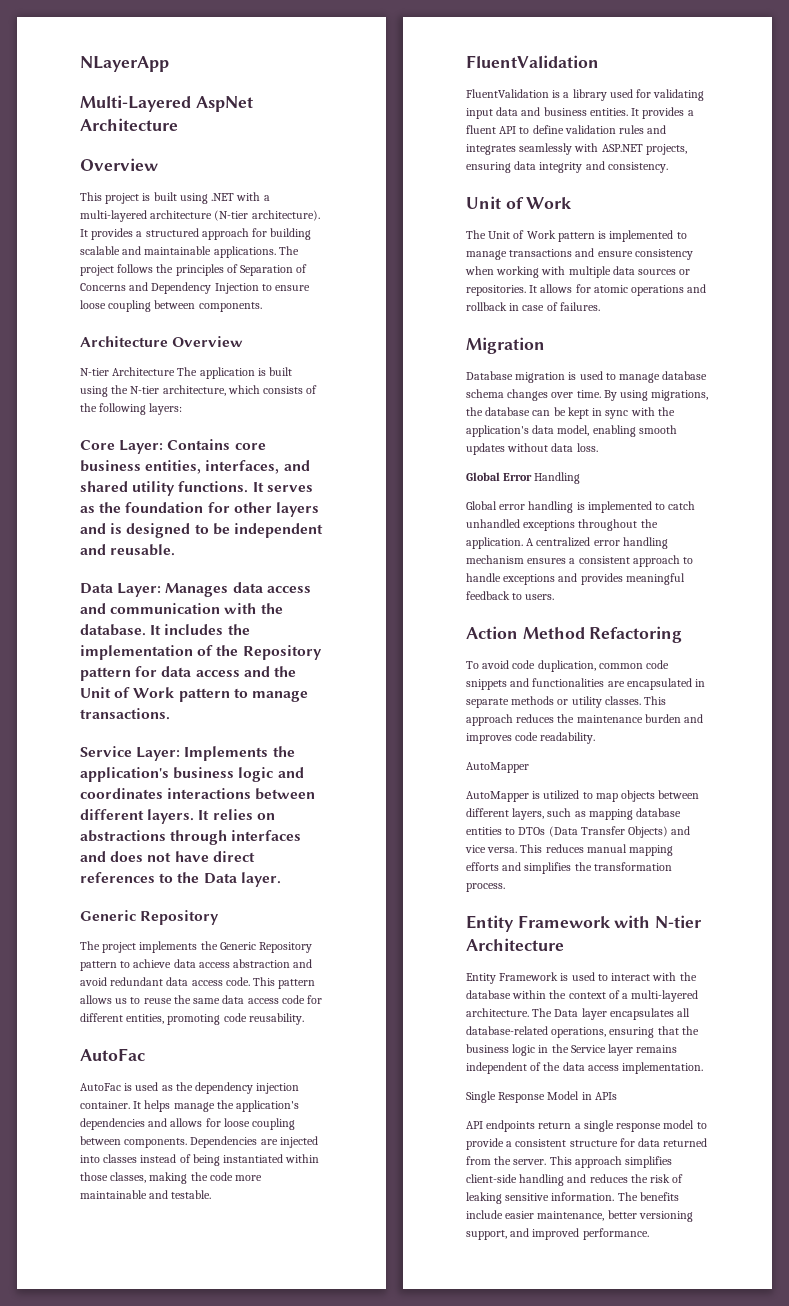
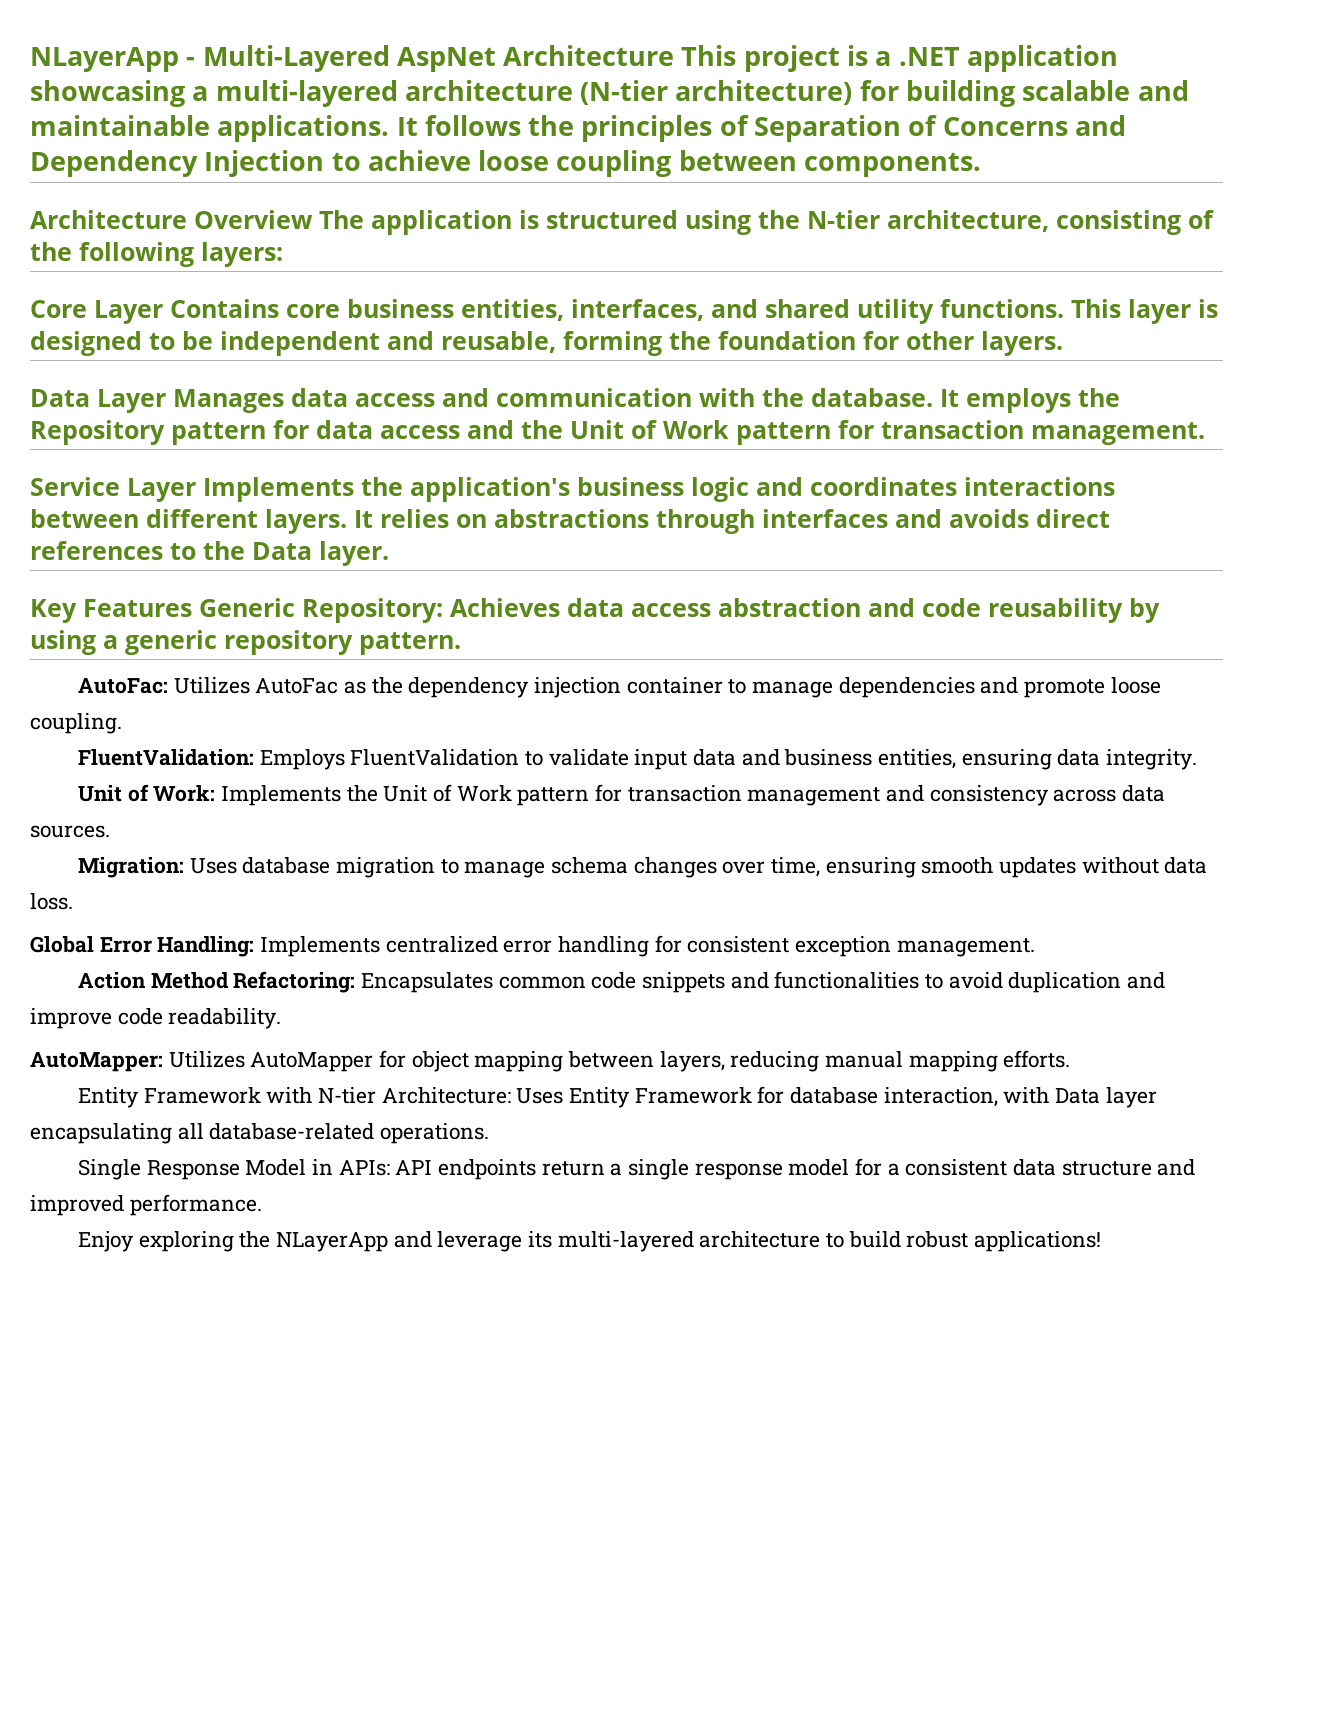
- NLayerApp
- Multi-Layered AspNet Architecture
- Overview
- This project is built using .NET with a multi-layered architecture (N-tier architecture). It provides a structured approach for building scalable and maintainable applications.
+ NLayerApp - Multi-Layered AspNet Architecture This project is a .NET application showcasing a multi-layered architecture (N-tier architecture) for building scalable and maintainable applications.
- The project follows the principles of Separation of Concerns and Dependency Injection to ensure loose coupling between components.
+ It follows the principles of Separation of Concerns and Dependency Injection to achieve loose coupling between components.
- Architecture Overview
- N-tier Architecture The application is built using the N-tier architecture, which consists of the following layers:
+ Architecture Overview The application is structured using the N-tier architecture, consisting of the following layers:
- Core Layer: Contains core business entities, interfaces, and shared utility functions.
+ Core Layer Contains core business entities, interfaces, and shared utility functions.
- It serves as the foundation for other layers and is designed to be independent and reusable.
- Data Layer: Manages data access and communication with the database.
+ This layer is designed to be independent and reusable, forming the foundation for other layers.
+ Data Layer Manages data access and communication with the database.
- It includes the implementation of the Repository pattern for data access and the Unit of Work pattern to manage transactions.
- Service Layer: Implements the application's business logic and coordinates interactions between different layers.
+ It employs the Repository pattern for data access and the Unit of Work pattern for transaction management.
+ Service Layer Implements the application's business logic and coordinates interactions between different layers.
- It relies on abstractions through interfaces and does not have direct references to the Data layer.
- Generic Repository
- The project implements the Generic Repository pattern to achieve data access abstraction and avoid redundant data access code. This pattern allows us to reuse the same data access code for different entities, promoting code reusability.
- AutoFac
- AutoFac is used as the dependency injection container. It helps manage the application's dependencies and allows for loose coupling between components. Dependencies are injected into classes instead of being instantiated within those classes, making the code more maintainable and testable.
- FluentValidation
- FluentValidation is a library used for validating input data and business entities. It provides a fluent API to define validation rules and integrates seamlessly with ASP.NET projects, ensuring data integrity and consistency.
- Unit of Work
- The Unit of Work pattern is implemented to manage transactions and ensure consistency when working with multiple data sources or repositories. It allows for atomic operations and rollback in case of failures.
- Migration
- Database migration is used to manage database schema changes over time. By using migrations, the database can be kept in sync with the application's data model, enabling smooth updates without data loss.
+ It relies on abstractions through interfaces and avoids direct references to the Data layer.
+ Key Features Generic Repository: Achieves data access abstraction and code reusability by using a generic repository pattern.
+ AutoFac: Utilizes AutoFac as the dependency injection container to manage dependencies and promote loose coupling.
+ FluentValidation: Employs FluentValidation to validate input data and business entities, ensuring data integrity.
+ Unit of Work: Implements the Unit of Work pattern for transaction management and consistency across data sources.
+ Migration: Uses database migration to manage schema changes over time, ensuring smooth updates without data loss.
- Global Error Handling
- Global error handling is implemented to catch unhandled exceptions throughout the application. A centralized error handling mechanism ensures a consistent approach to handle exceptions and provides meaningful feedback to users.
- Action Method Refactoring
- To avoid code duplication, common code snippets and functionalities are encapsulated in separate methods or utility classes. This approach reduces the maintenance burden and improves code readability.
- AutoMapper
- AutoMapper is utilized to map objects between different layers, such as mapping database entities to DTOs (Data Transfer Objects) and vice versa. This reduces manual mapping efforts and simplifies the transformation process.
- Entity Framework with N-tier Architecture
- Entity Framework is used to interact with the database within the context of a multi-layered architecture. The Data layer encapsulates all database-related operations, ensuring that the business logic in the Service layer remains independent of the data access implementation.
+ Global Error Handling: Implements centralized error handling for consistent exception management.
+ Action Method Refactoring: Encapsulates common code snippets and functionalities to avoid duplication and improve code readability.
+ AutoMapper: Utilizes AutoMapper for object mapping between layers, reducing manual mapping efforts.
+ Entity Framework with N-tier Architecture: Uses Entity Framework for database interaction, with Data layer encapsulating all database-related operations.
- Single Response Model in APIs
- API endpoints return a single response model to provide a consistent structure for data returned from the server. This approach simplifies client-side handling and reduces the risk of leaking sensitive information. The benefits include easier maintenance, better versioning support, and improved performance.
+ Single Response Model in APIs: API endpoints return a single response model for a consistent data structure and improved performance.
+ Enjoy exploring the NLayerApp and leverage its multi-layered architecture to build robust applications!

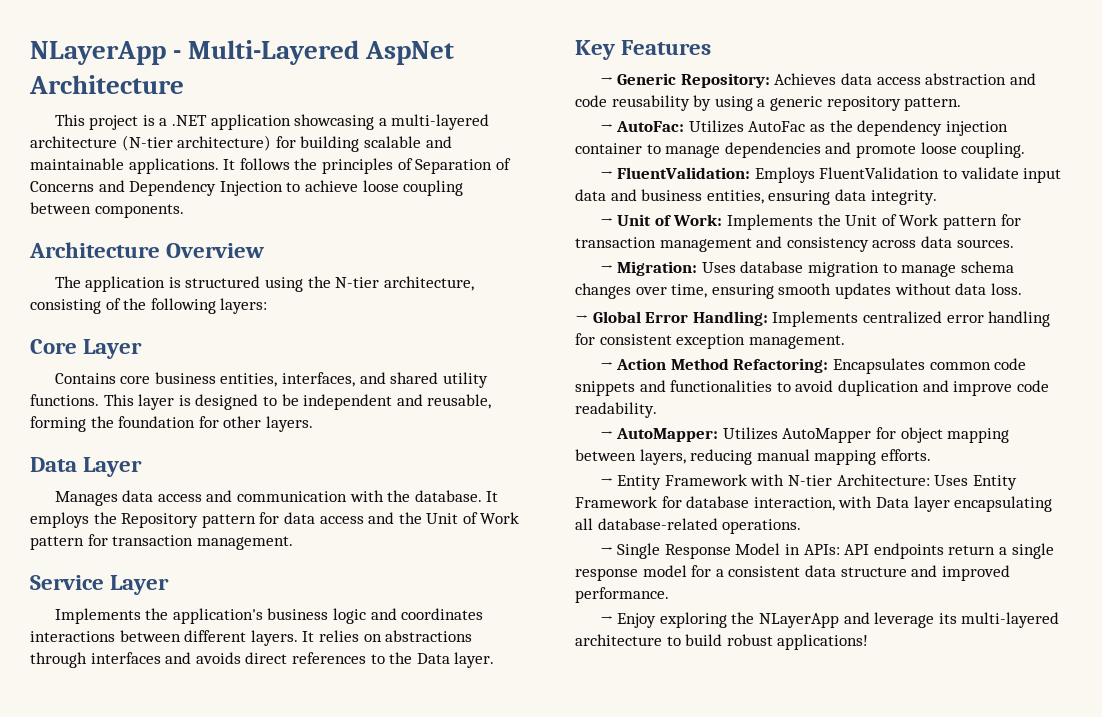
- NLayerApp - Multi-Layered AspNet Architecture This project is a .NET application showcasing a multi-layered architecture (N-tier architecture) for building scalable and maintainable applications.
+ NLayerApp - Multi-Layered AspNet Architecture
+ This project is a .NET application showcasing a multi-layered architecture (N-tier architecture) for building scalable and maintainable applications.
- Architecture Overview The application is structured using the N-tier architecture, consisting of the following layers:
+ Architecture Overview
+ The application is structured using the N-tier architecture, consisting of the following layers:
- Core Layer Contains core business entities, interfaces, and shared utility functions.
+ Core Layer
+ Contains core business entities, interfaces, and shared utility functions.
- Data Layer Manages data access and communication with the database.
+ Data Layer
+ Manages data access and communication with the database.
- Service Layer Implements the application's business logic and coordinates interactions between different layers.
+ Service Layer
+ Implements the application's business logic and coordinates interactions between different layers.
- Key Features Generic Repository: Achieves data access abstraction and code reusability by using a generic repository pattern.
+ Key Features
+ → Generic Repository: Achieves data access abstraction and code reusability by using a generic repository pattern.
- AutoFac: Utilizes AutoFac as the dependency injection container to manage dependencies and promote loose coupling.
+ → AutoFac: Utilizes AutoFac as the dependency injection container to manage dependencies and promote loose coupling.
- FluentValidation: Employs FluentValidation to validate input data and business entities, ensuring data integrity.
+ → FluentValidation: Employs FluentValidation to validate input data and business entities, ensuring data integrity.
- Unit of Work: Implements the Unit of Work pattern for transaction management and consistency across data sources.
+ → Unit of Work: Implements the Unit of Work pattern for transaction management and consistency across data sources.
- Migration: Uses database migration to manage schema changes over time, ensuring smooth updates without data loss.
+ → Migration: Uses database migration to manage schema changes over time, ensuring smooth updates without data loss.
- Global Error Handling: Implements centralized error handling for consistent exception management.
+ → Global Error Handling: Implements centralized error handling for consistent exception management.
- Action Method Refactoring: Encapsulates common code snippets and functionalities to avoid duplication and improve code readability.
+ → Action Method Refactoring: Encapsulates common code snippets and functionalities to avoid duplication and improve code readability.
- AutoMapper: Utilizes AutoMapper for object mapping between layers, reducing manual mapping efforts.
+ → AutoMapper: Utilizes AutoMapper for object mapping between layers, reducing manual mapping efforts.
- Entity Framework with N-tier Architecture: Uses Entity Framework for database interaction, with Data layer encapsulating all database-related operations.
+ → Entity Framework with N-tier Architecture: Uses Entity Framework for database interaction, with Data layer encapsulating all database-related operations.
- Single Response Model in APIs: API endpoints return a single response model for a consistent data structure and improved performance.
+ → Single Response Model in APIs: API endpoints return a single response model for a consistent data structure and improved performance.
- Enjoy exploring the NLayerApp and leverage its multi-layered architecture to build robust applications!
+ → Enjoy exploring the NLayerApp and leverage its multi-layered architecture to build robust applications!

